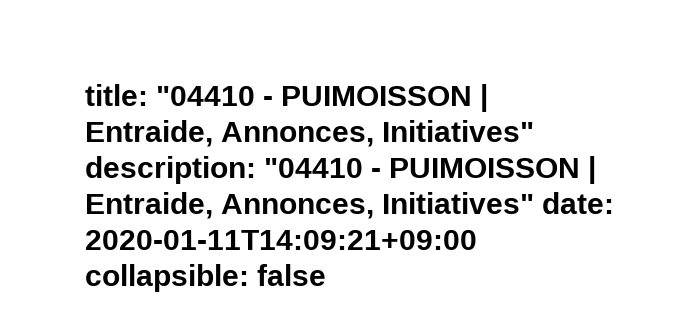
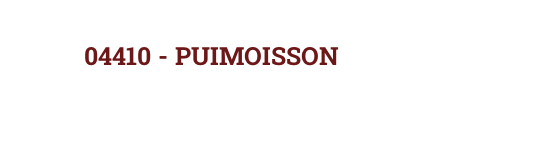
- title: "04410 - PUIMOISSON | Entraide, Annonces, Initiatives" description: "04410 - PUIMOISSON | Entraide, Annonces, Initiatives" date: 2020-01-11T14:09:21+09:00 collapsible: false
+ 04410 - PUIMOISSON

